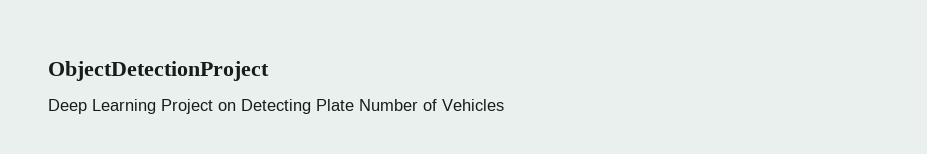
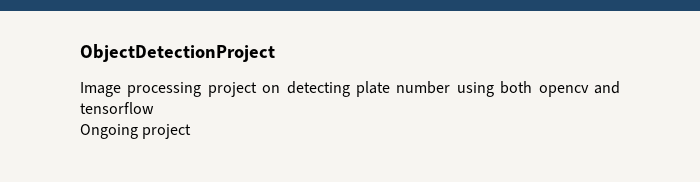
- Deep Learning Project on Detecting Plate Number of Vehicles
+ Image processing project on detecting plate number using both opencv and tensorflow
+ Ongoing project

